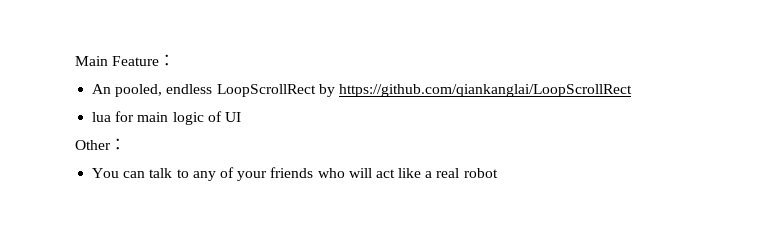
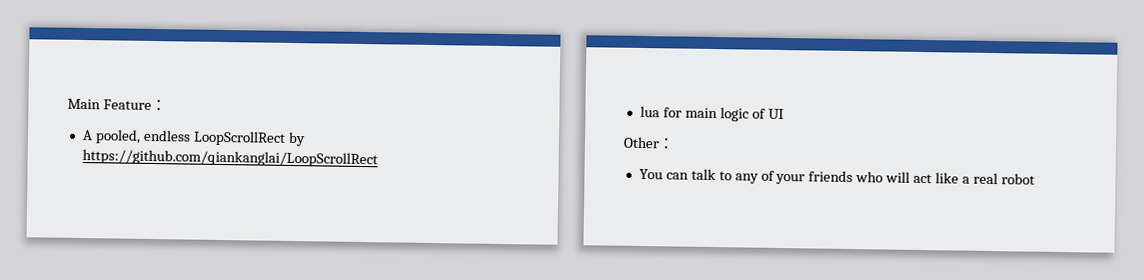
- An pooled, endless LoopScrollRect by https://github.com/qiankanglai/LoopScrollRect
+ A pooled, endless LoopScrollRect by https://github.com/qiankanglai/LoopScrollRect

